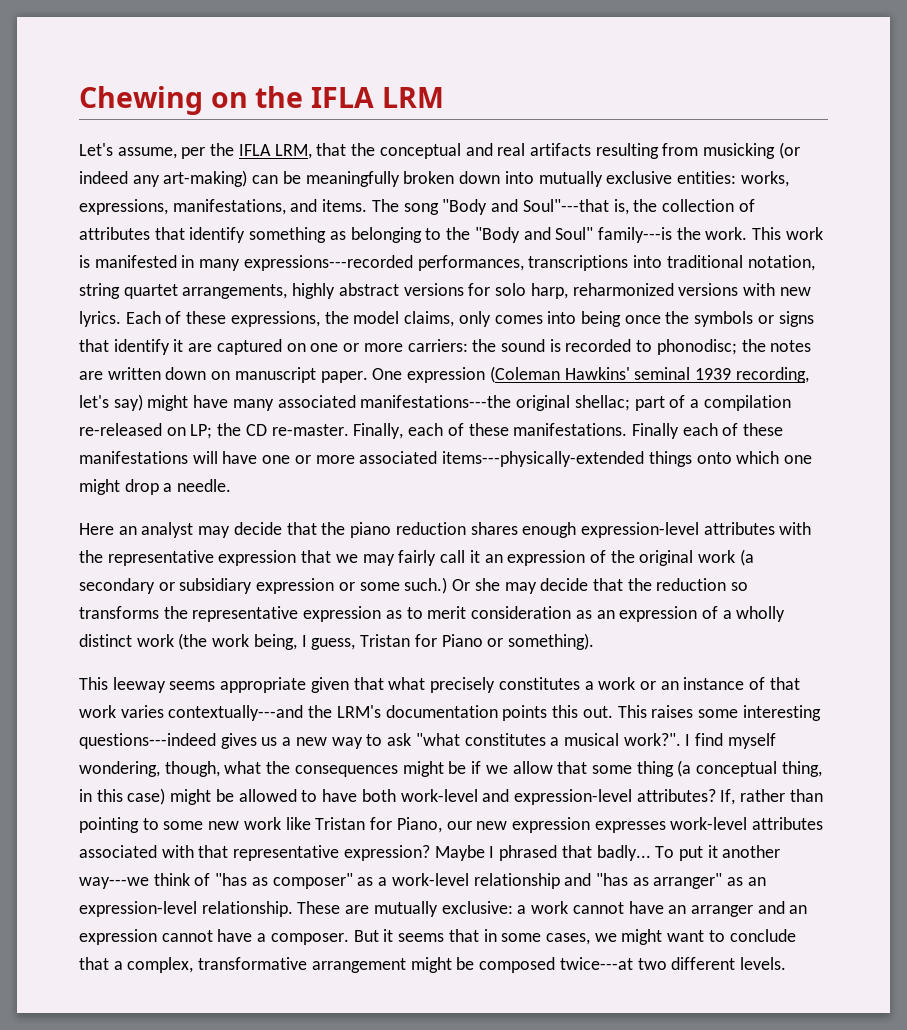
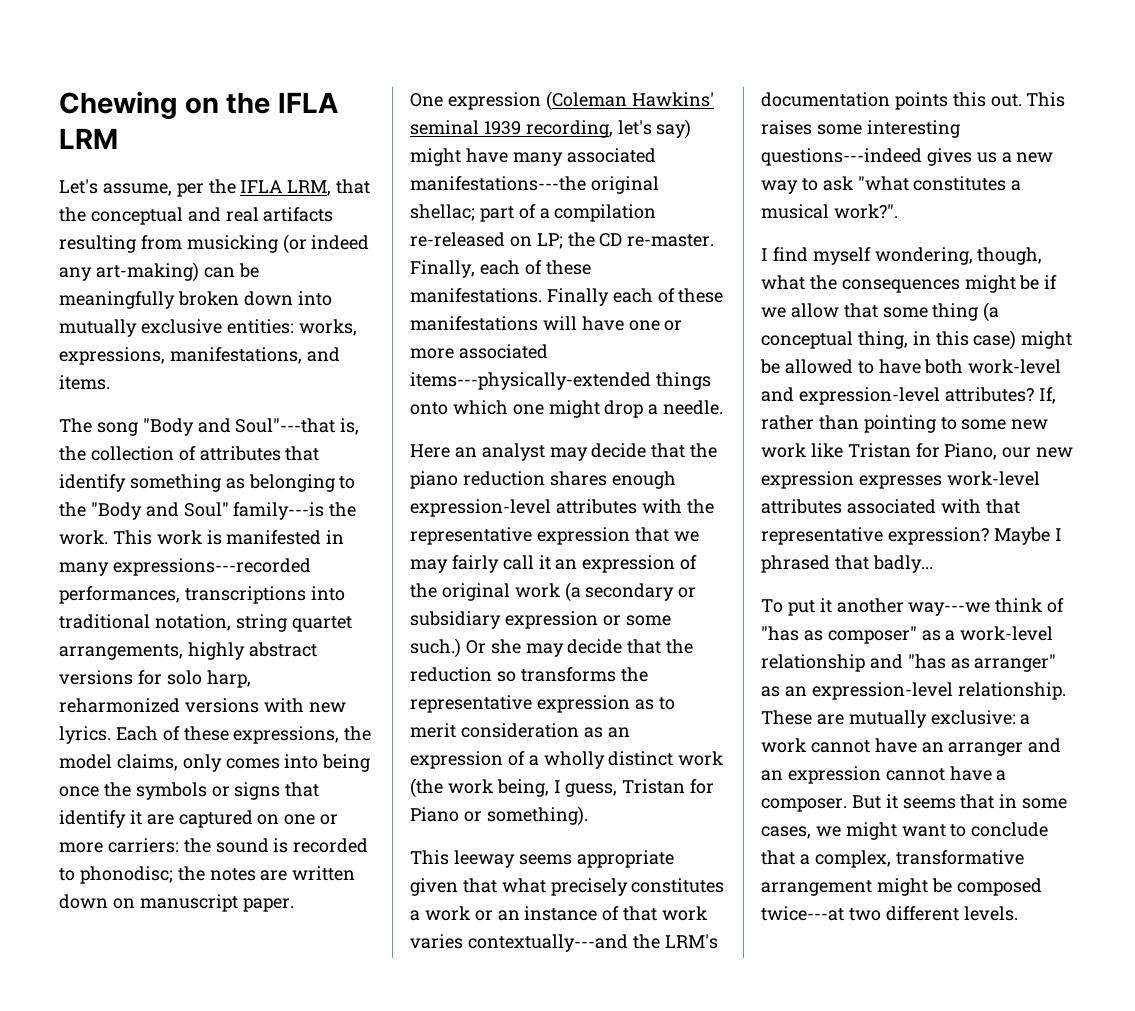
- Let's assume, per the IFLA LRM, that the conceptual and real artifacts resulting from musicking (or indeed any art-making) can be meaningfully broken down into mutually exclusive entities: works, expressions, manifestations, and items. The song "Body and Soul"---that is, the collection of attributes that identify something as belonging to the "Body and Soul" family---is the work.
+ Let's assume, per the IFLA LRM, that the conceptual and real artifacts resulting from musicking (or indeed any art-making) can be meaningfully broken down into mutually exclusive entities: works, expressions, manifestations, and items.
+ The song "Body and Soul"---that is, the collection of attributes that identify something as belonging to the "Body and Soul" family---is the work.
- the notes are written down on manuscript paper. One expression (Coleman Hawkins' seminal 1939 recording, let's say) might have many associated manifestations---the original shellac;
+ the notes are written down on manuscript paper.
+ One expression (Coleman Hawkins' seminal 1939 recording, let's say) might have many associated manifestations---the original shellac;
- This raises some interesting questions---indeed gives us a new way to ask "what constitutes a musical work?". I find myself wondering, though, what the consequences might be if we allow that some thing (a conceptual thing, in this case) might be allowed to have both work-level and expression-level attributes?
+ This raises some interesting questions---indeed gives us a new way to ask "what constitutes a musical work?".
+ I find myself wondering, though, what the consequences might be if we allow that some thing (a conceptual thing, in this case) might be allowed to have both work-level and expression-level attributes?
- Maybe I phrased that badly... To put it another way---we think of "has as composer" as a work-level relationship and "has as arranger" as an expression-level relationship.
+ Maybe I phrased that badly...
+ To put it another way---we think of "has as composer" as a work-level relationship and "has as arranger" as an expression-level relationship.

